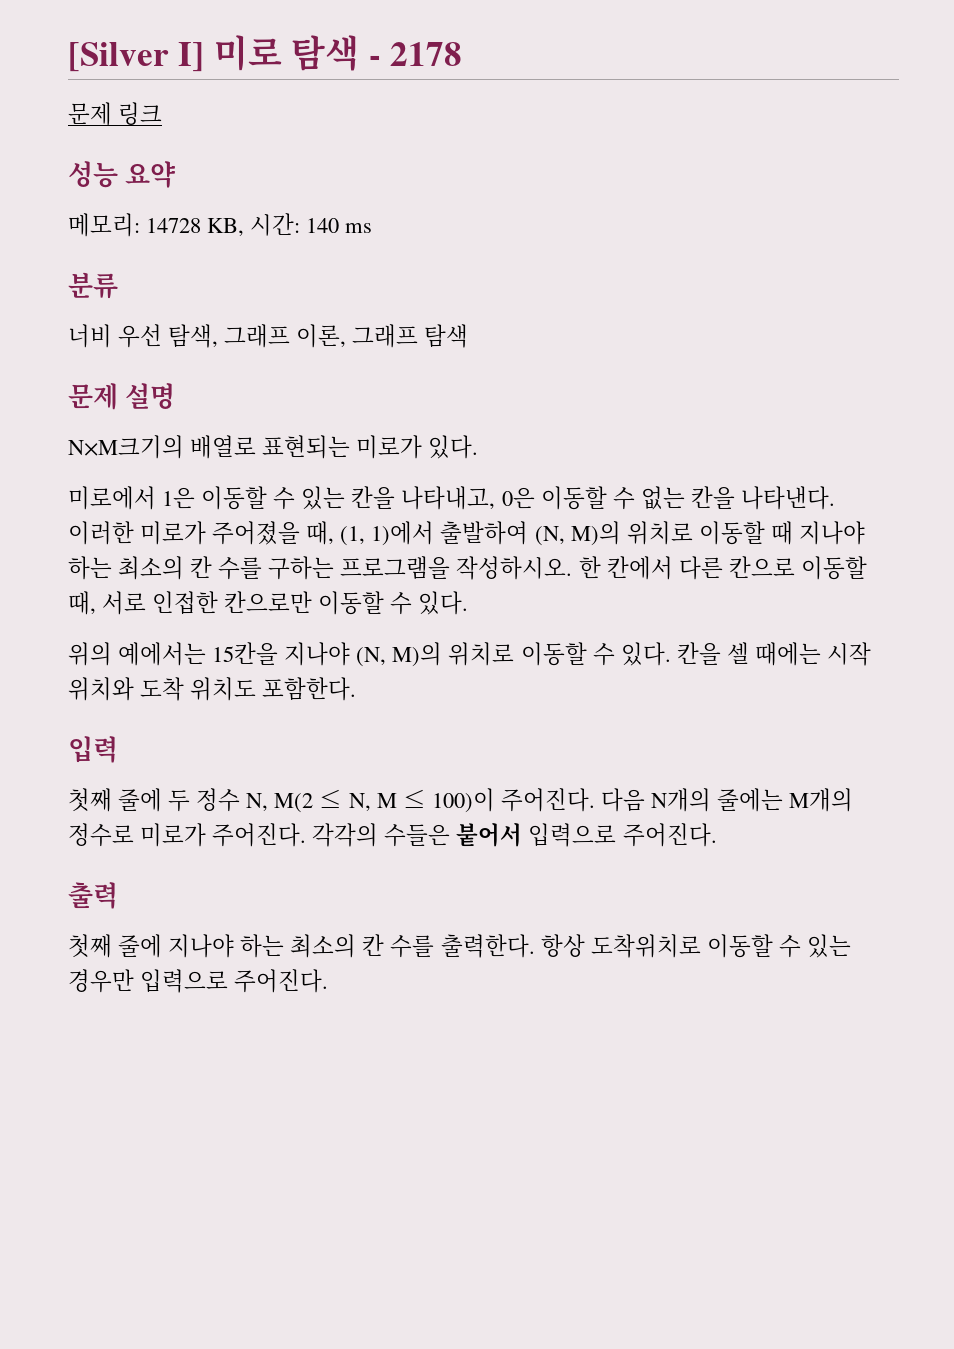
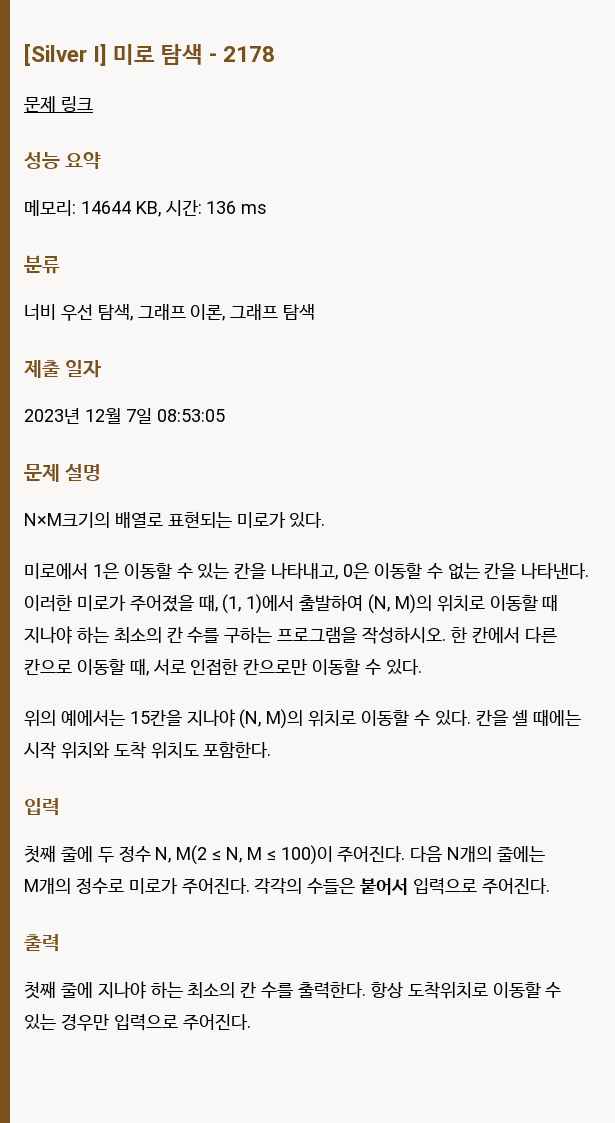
- 메모리: 14728 KB, 시간: 140 ms
+ 메모리: 14644 KB, 시간: 136 ms
+ 제출 일자
+ 2023년 12월 7일 08:53:05

